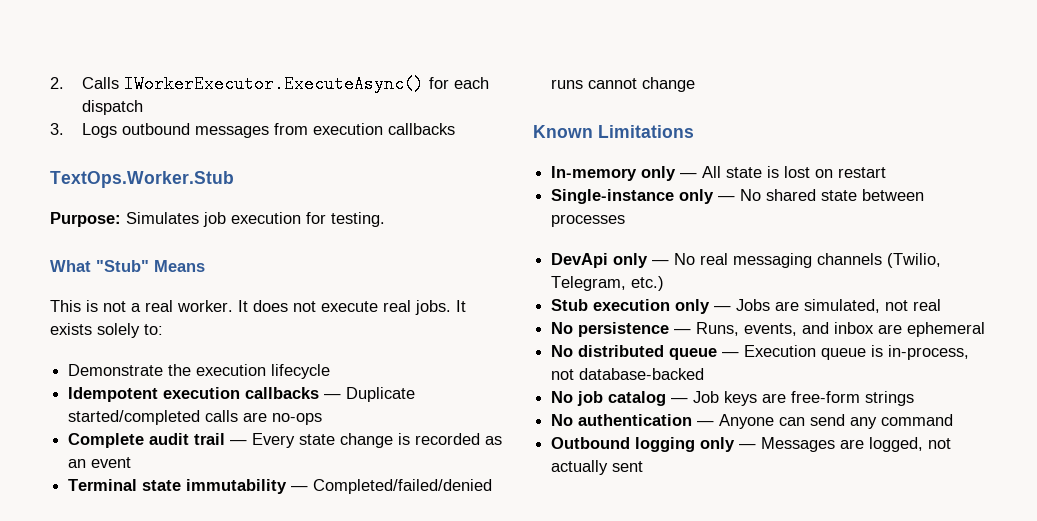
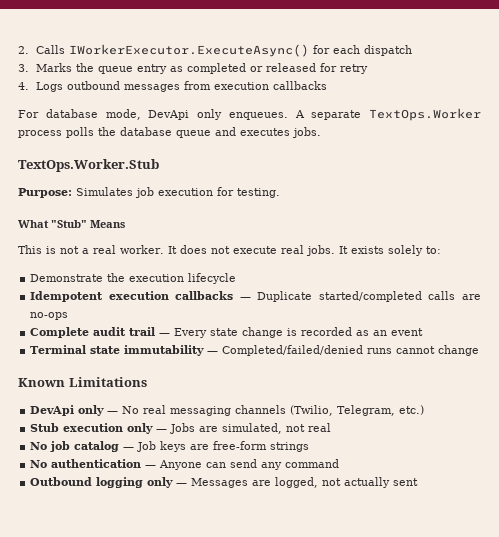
- 3. Logs outbound messages from execution callbacks
+ 3. Marks the queue entry as completed or released for retry
+ 4. Logs outbound messages from execution callbacks
+ For database mode, DevApi only enqueues. A separate TextOps.Worker process polls the database queue and executes jobs.
- In-memory only — All state is lost on restart
- Single-instance only — No shared state between processes
- No persistence — Runs, events, and inbox are ephemeral
- No distributed queue — Execution queue is in-process, not database-backed

